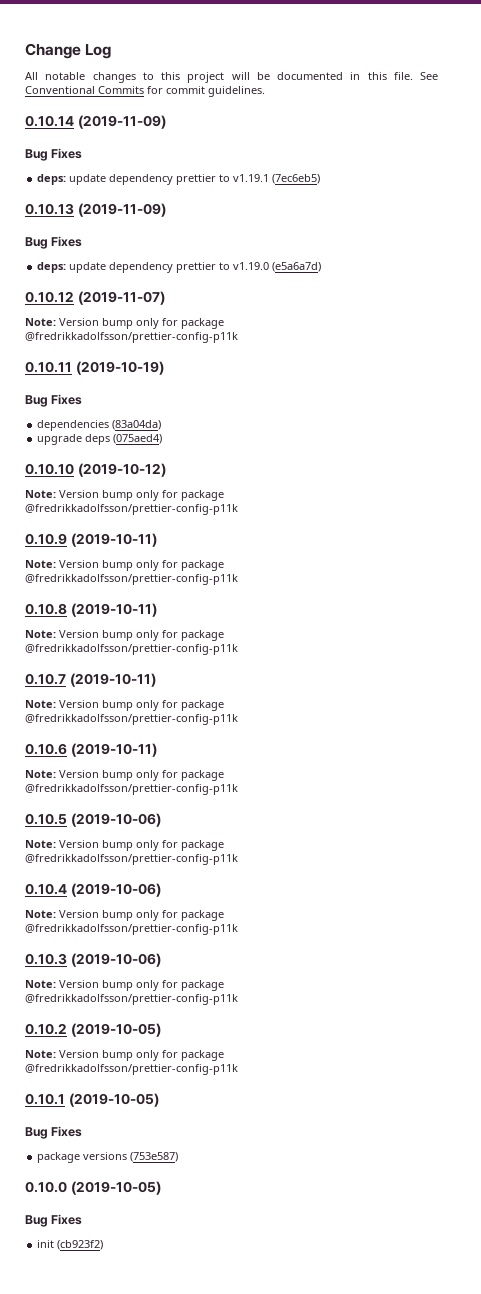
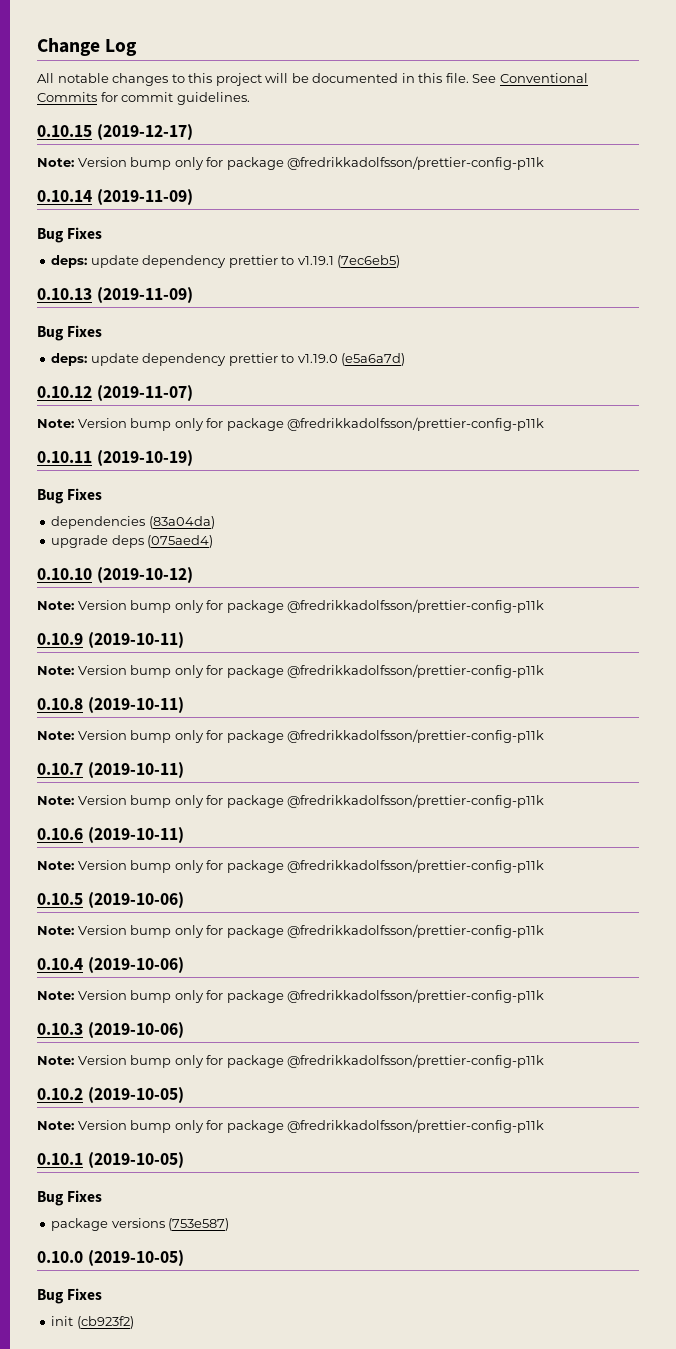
+ 0.10.15 (2019-12-17)
+ Note: Version bump only for package @fredrikkadolfsson/prettier-config-p11k

